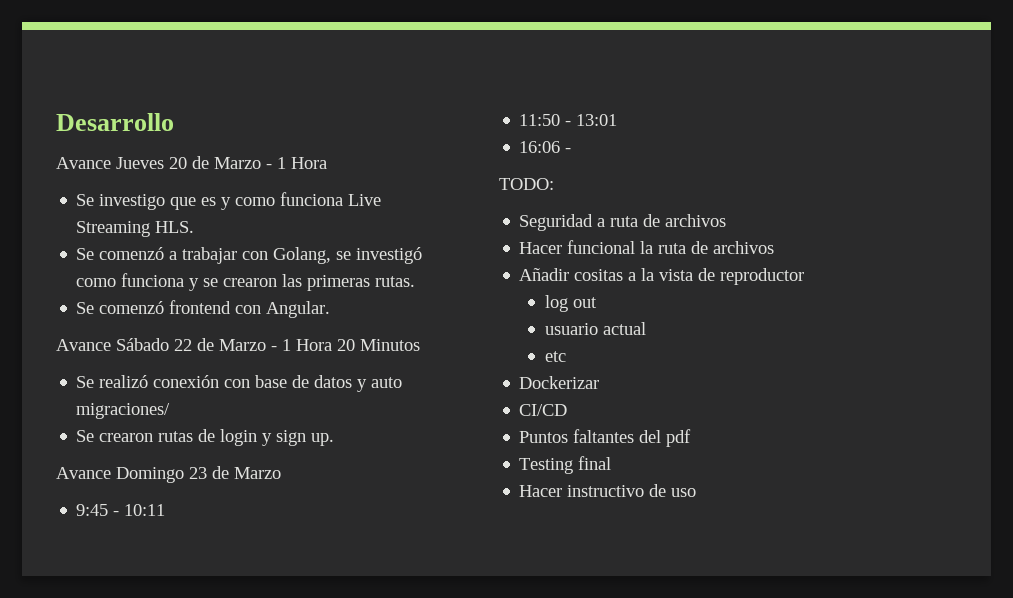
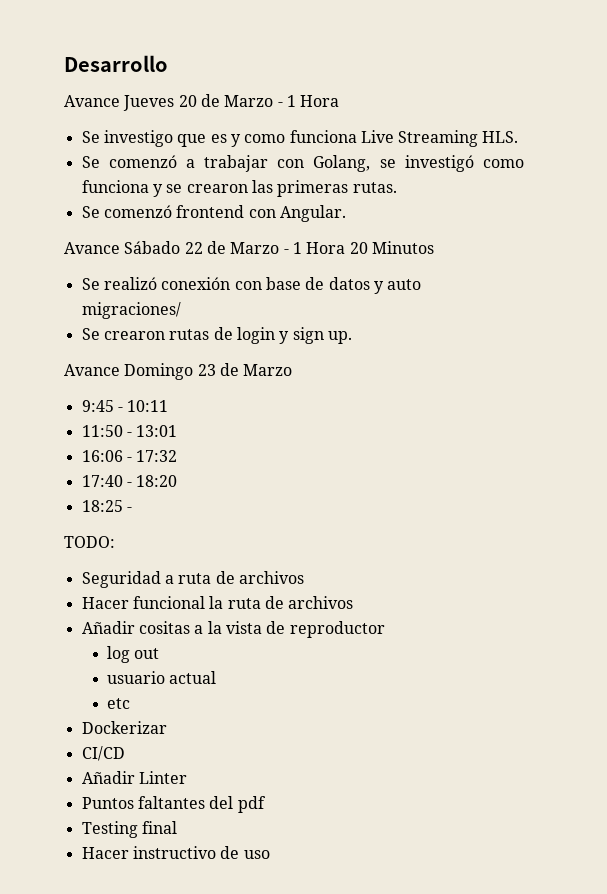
- 16:06 -
+ 16:06 - 17:32
+ 17:40 - 18:20
+ 18:25 -
+ Añadir Linter

